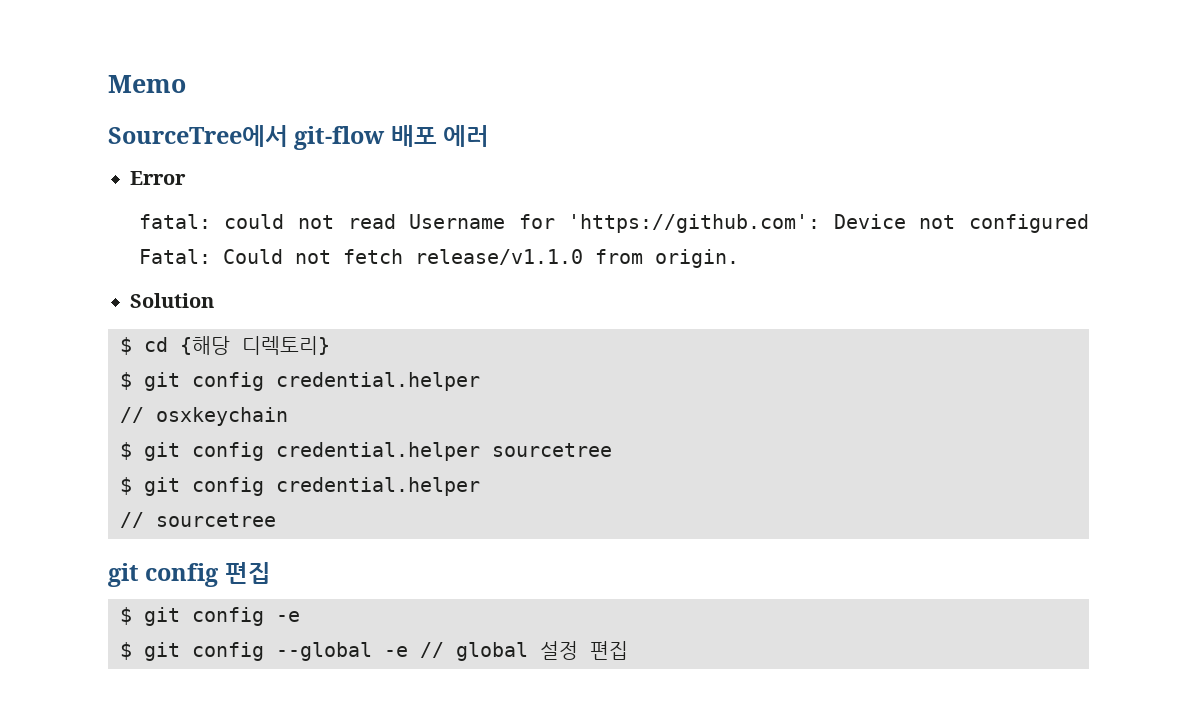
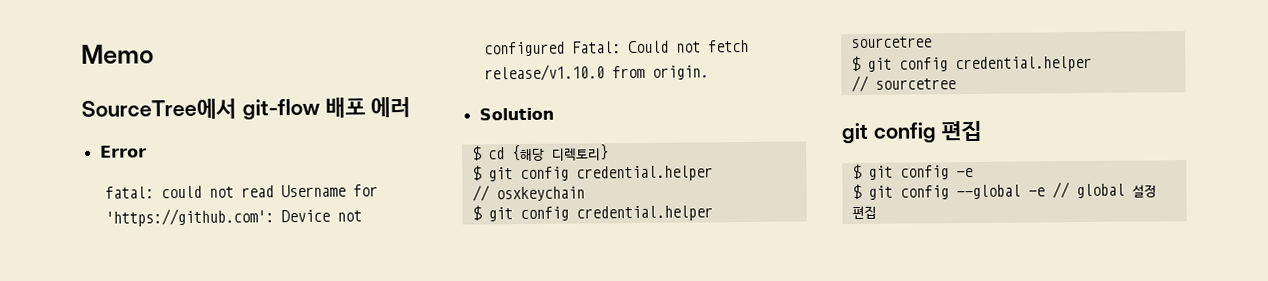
- fatal: could not read Username for 'https://github.com': Device not configured Fatal: Could not fetch release/v1.1.0 from origin.
+ fatal: could not read Username for 'https://github.com': Device not configured Fatal: Could not fetch release/v1.10.0 from origin.

